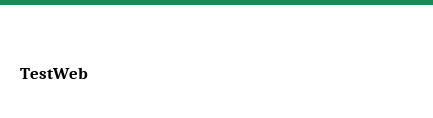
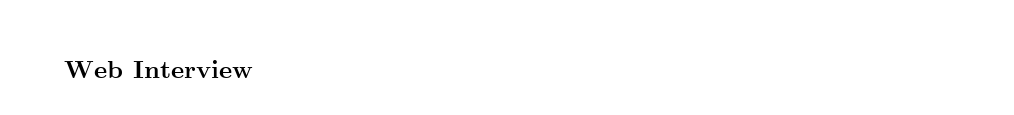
- TestWeb
+ Web Interview

